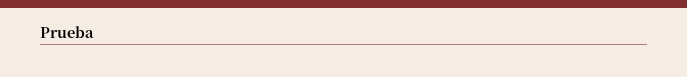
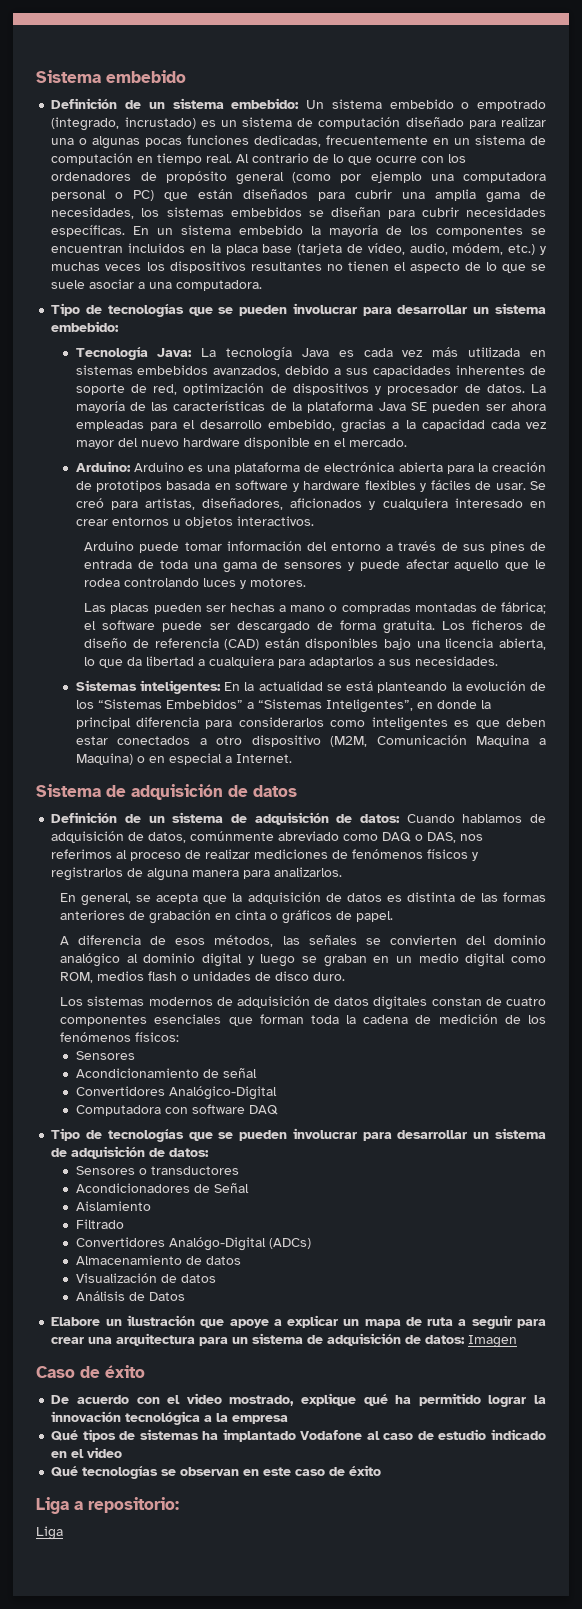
- Prueba
+ Sistema embebido
+ Definición de un sistema embebido: Un sistema embebido o empotrado (integrado, incrustado) es un sistema de computación diseñado para realizar una o algunas pocas funciones dedicadas, frecuentemente en un sistema de computación en tiempo real. Al contrario de lo que ocurre con los ordenadores de propósito general (como por ejemplo una computadora personal o PC) que están diseñados para cubrir una amplia gama de necesidades, los sistemas embebidos se diseñan para cubrir necesidades específicas. En un sistema embebido la mayoría de los componentes se encuentran incluidos en la placa base (tarjeta de vídeo, audio, módem, etc.) y muchas veces los dispositivos resultantes no tienen el aspecto de lo que se suele asociar a una computadora.
+ Tipo de tecnologías que se pueden involucrar para desarrollar un sistema embebido:
+ Tecnología Java: La tecnología Java es cada vez más utilizada en sistemas embebidos avanzados, debido a sus capacidades inherentes de soporte de red, optimización de dispositivos y procesador de datos. La mayoría de las características de la plataforma Java SE pueden ser ahora empleadas para el desarrollo embebido, gracias a la capacidad cada vez mayor del nuevo hardware disponible en el mercado.
+ Arduino: Arduino es una plataforma de electrónica abierta para la creación de prototipos basada en software y hardware flexibles y fáciles de usar. Se creó para artistas, diseñadores, aficionados y cualquiera interesado en crear entornos u objetos interactivos.
+ Arduino puede tomar información del entorno a través de sus pines de entrada de toda una gama de sensores y puede afectar aquello que le rodea controlando luces y motores.
+ Las placas pueden ser hechas a mano o compradas montadas de fábrica; el software puede ser descargado de forma gratuita. Los ficheros de diseño de referencia (CAD) están disponibles bajo una licencia abierta, lo que da libertad a cualquiera para adaptarlos a sus necesidades.
+ Sistemas inteligentes: En la actualidad se está planteando la evolución de los “Sistemas Embebidos” a “Sistemas Inteligentes”, en donde la principal diferencia para considerarlos como inteligentes es que deben estar conectados a otro dispositivo (M2M, Comunicación Maquina a Maquina) o en especial a Internet.
+ Sistema de adquisición de datos
+ Definición de un sistema de adquisición de datos: Cuando hablamos de adquisición de datos, comúnmente abreviado como DAQ o DAS, nos referimos al proceso de realizar mediciones de fenómenos físicos y registrarlos de alguna manera para analizarlos.
+ En general, se acepta que la adquisición de datos es distinta de las formas anteriores de grabación en cinta o gráficos de papel.
+ A diferencia de esos métodos, las señales se convierten del dominio analógico al dominio digital y luego se graban en un medio digital como ROM, medios flash o unidades de disco duro.
+ Los sistemas modernos de adquisición de datos digitales constan de cuatro componentes esenciales que forman toda la cadena de medición de los fenómenos físicos:
+ Sensores
+ Acondicionamiento de señal
+ Convertidores Analógico-Digital
+ Computadora con software DAQ
+ Tipo de tecnologías que se pueden involucrar para desarrollar un sistema de adquisición de datos:
+ Sensores o transductores
+ Acondicionadores de Señal
+ Aislamiento
+ Filtrado
+ Convertidores Analógo-Digital (ADCs)
+ Almacenamiento de datos
+ Visualización de datos
+ Análisis de Datos
+ Elabore un ilustración que apoye a explicar un mapa de ruta a seguir para crear una arquitectura para un sistema de adquisición de datos: Imagen
+ Caso de éxito
+ De acuerdo con el video mostrado, explique qué ha permitido lograr la innovación tecnológica a la empresa
+ Qué tipos de sistemas ha implantado Vodafone al caso de estudio indicado en el video
+ Qué tecnologías se observan en este caso de éxito
+ Liga a repositorio:
+ Liga

